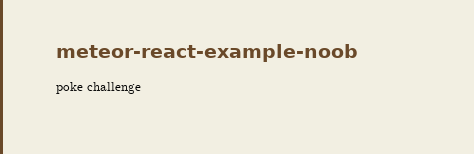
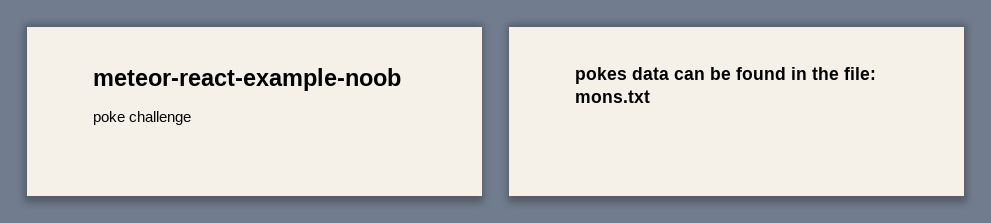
+ pokes data can be found in the file: mons.txt

